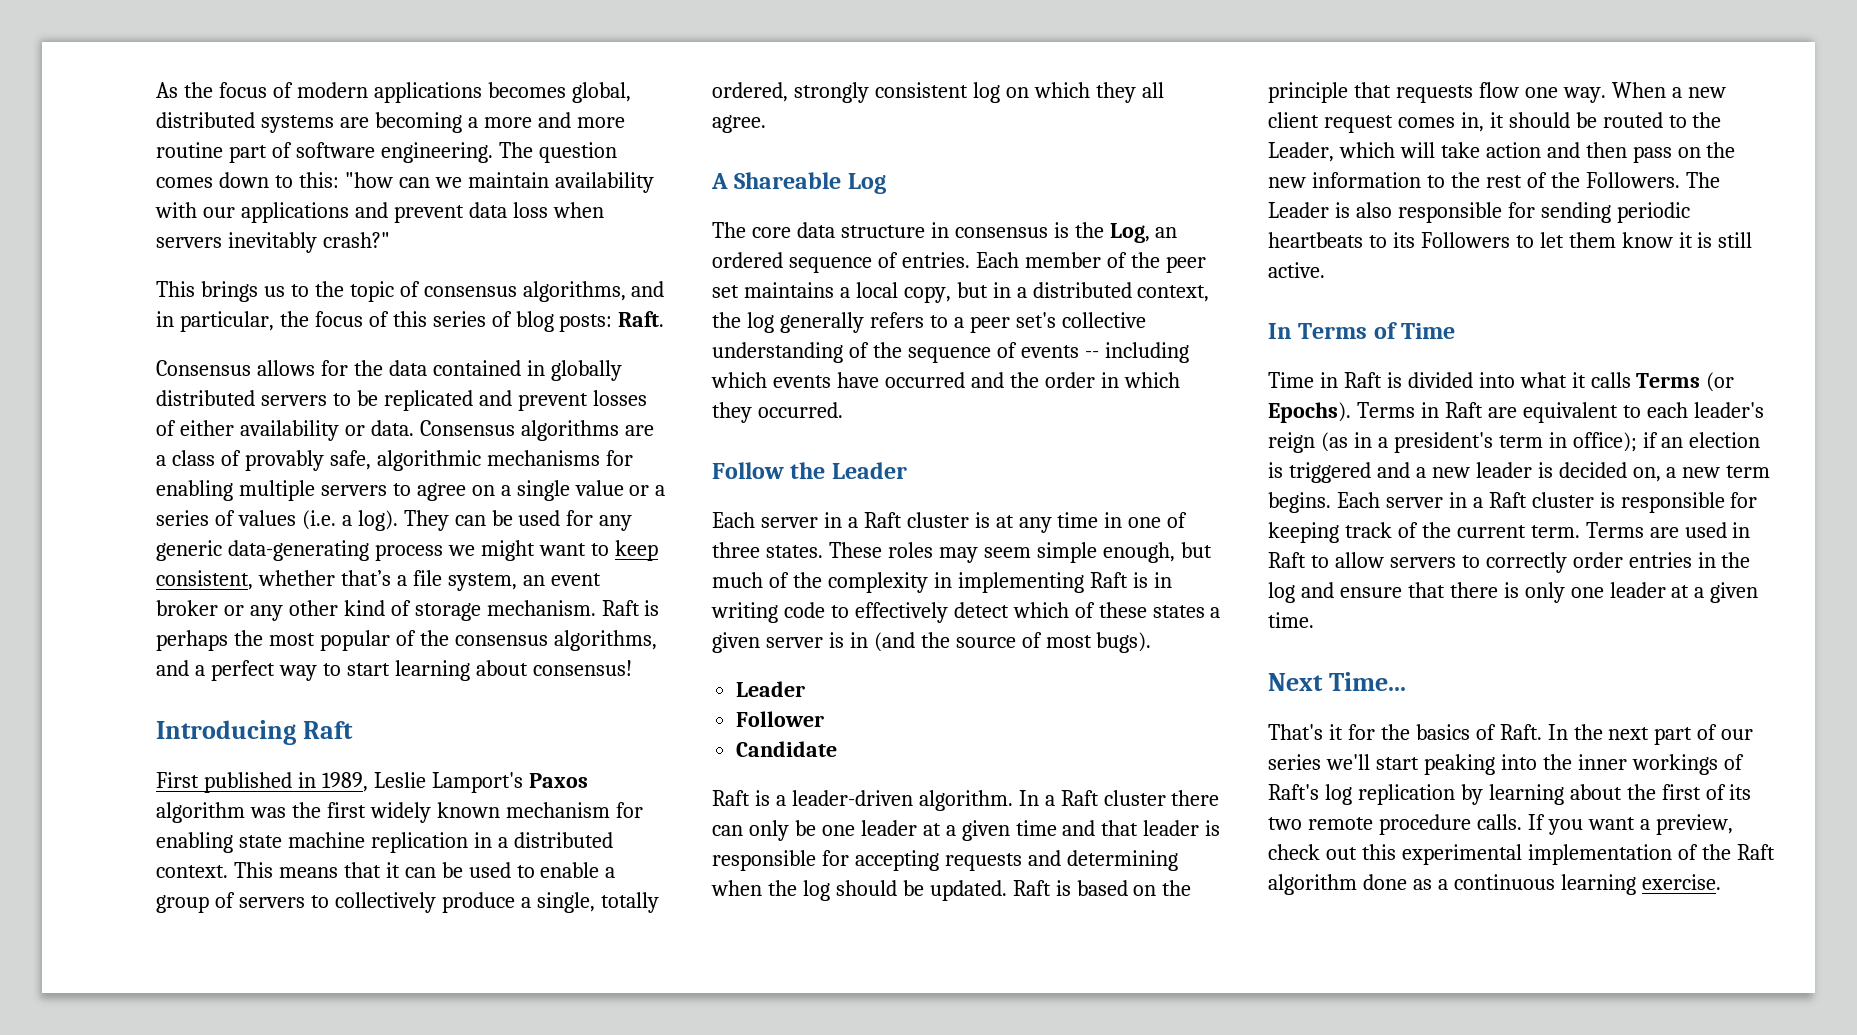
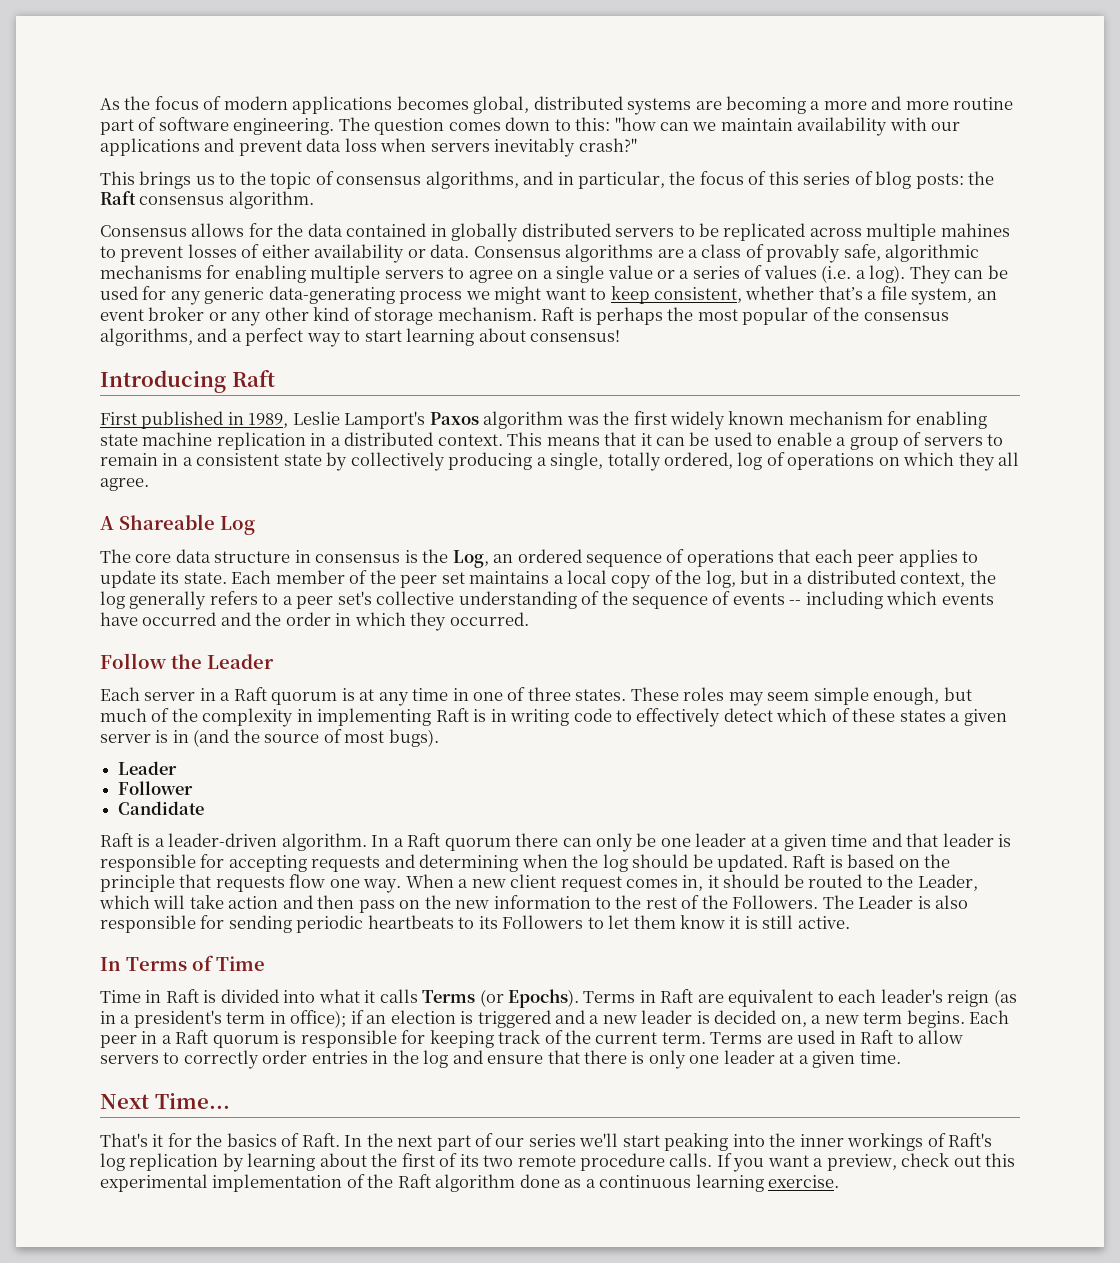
- This brings us to the topic of consensus algorithms, and in particular, the focus of this series of blog posts: Raft.
+ This brings us to the topic of consensus algorithms, and in particular, the focus of this series of blog posts: the Raft consensus algorithm.
- Consensus allows for the data contained in globally distributed servers to be replicated and prevent losses of either availability or data.
+ Consensus allows for the data contained in globally distributed servers to be replicated across multiple mahines to prevent losses of either availability or data.
- This means that it can be used to enable a group of servers to collectively produce a single, totally ordered, strongly consistent log on which they all agree.
+ This means that it can be used to enable a group of servers to remain in a consistent state by collectively producing a single, totally ordered, log of operations on which they all agree.
- The core data structure in consensus is the Log, an ordered sequence of entries.
+ The core data structure in consensus is the Log, an ordered sequence of operations that each peer applies to update its state.
- Each member of the peer set maintains a local copy, but in a distributed context, the log generally refers to a peer set's collective understanding of the sequence of events -- including which events have occurred and the order in which they occurred.
+ Each member of the peer set maintains a local copy of the log, but in a distributed context, the log generally refers to a peer set's collective understanding of the sequence of events -- including which events have occurred and the order in which they occurred.
- Each server in a Raft cluster is at any time in one of three states.
+ Each server in a Raft quorum is at any time in one of three states.
- In a Raft cluster there can only be one leader at a given time and that leader is responsible for accepting requests and determining when the log should be updated.
+ In a Raft quorum there can only be one leader at a given time and that leader is responsible for accepting requests and determining when the log should be updated.
- Each server in a Raft cluster is responsible for keeping track of the current term.
+ Each peer in a Raft quorum is responsible for keeping track of the current term.

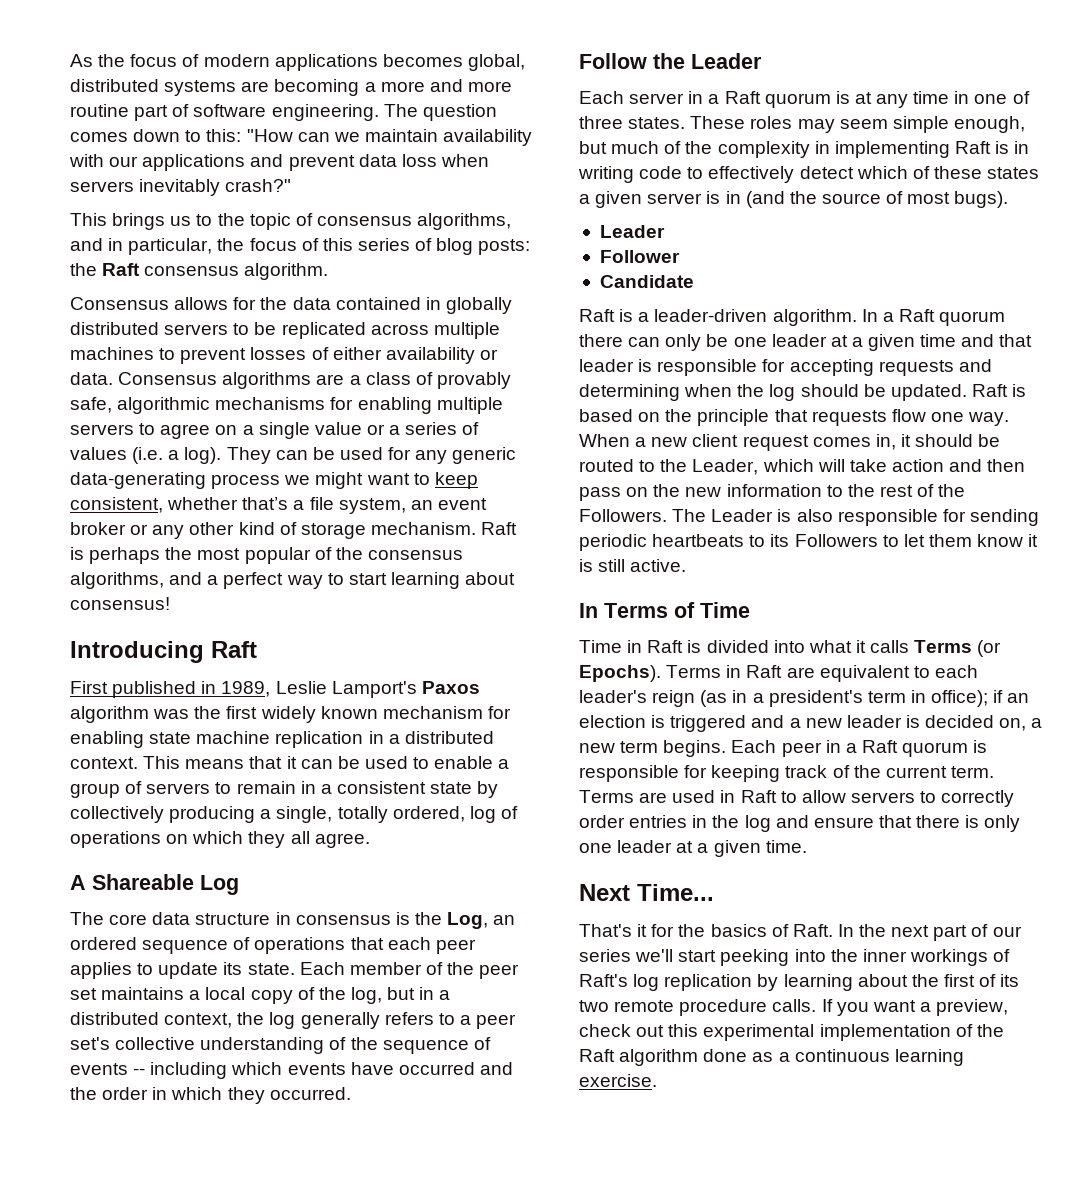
- The question comes down to this: "how can we maintain availability with our applications and prevent data loss when servers inevitably crash?"
+ The question comes down to this: "How can we maintain availability with our applications and prevent data loss when servers inevitably crash?"
- Consensus allows for the data contained in globally distributed servers to be replicated across multiple mahines to prevent losses of either availability or data.
+ Consensus allows for the data contained in globally distributed servers to be replicated across multiple machines to prevent losses of either availability or data.
- In the next part of our series we'll start peaking into the inner workings of Raft's log replication by learning about the first of its two remote procedure calls.
+ In the next part of our series we'll start peeking into the inner workings of Raft's log replication by learning about the first of its two remote procedure calls.

